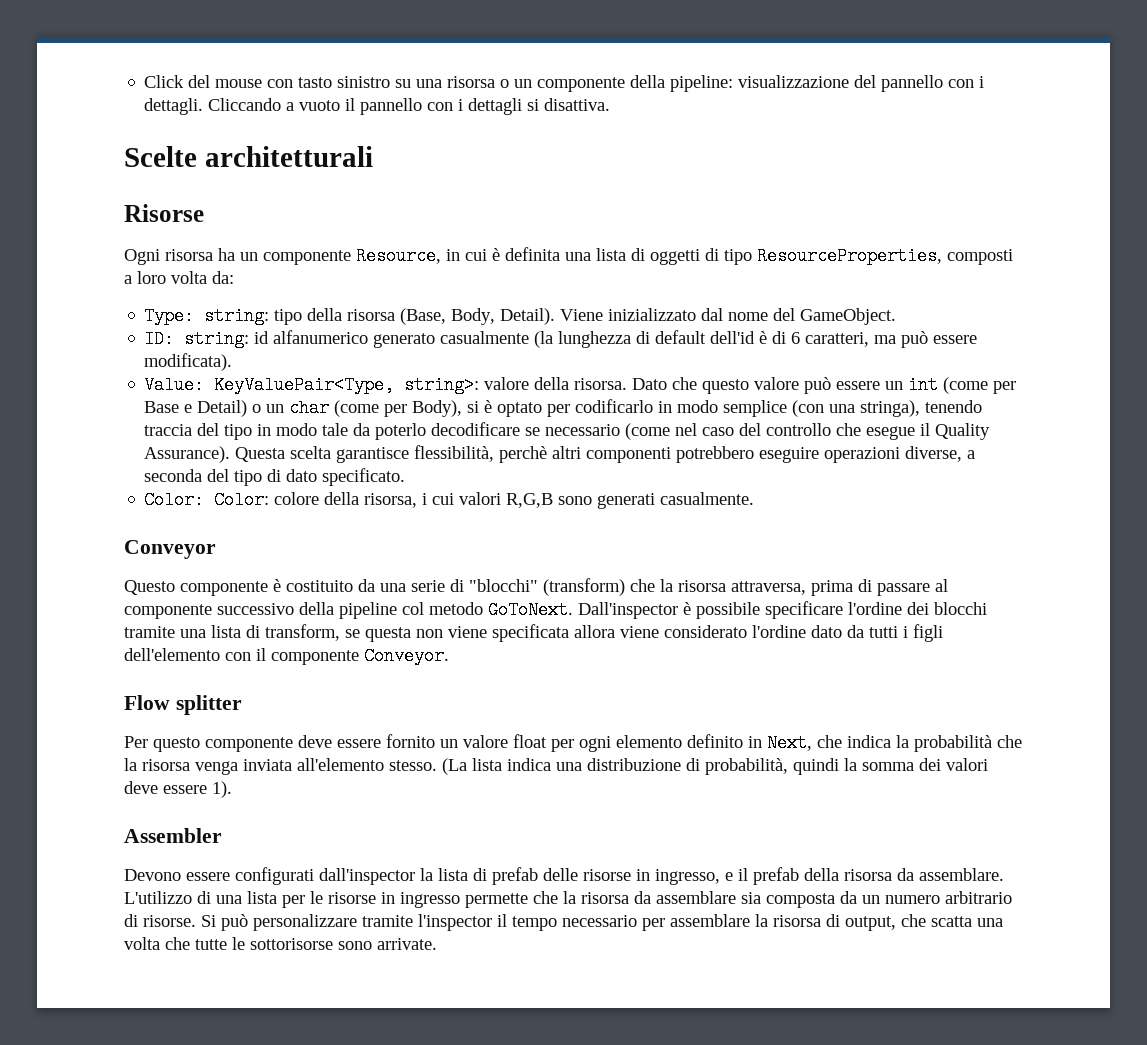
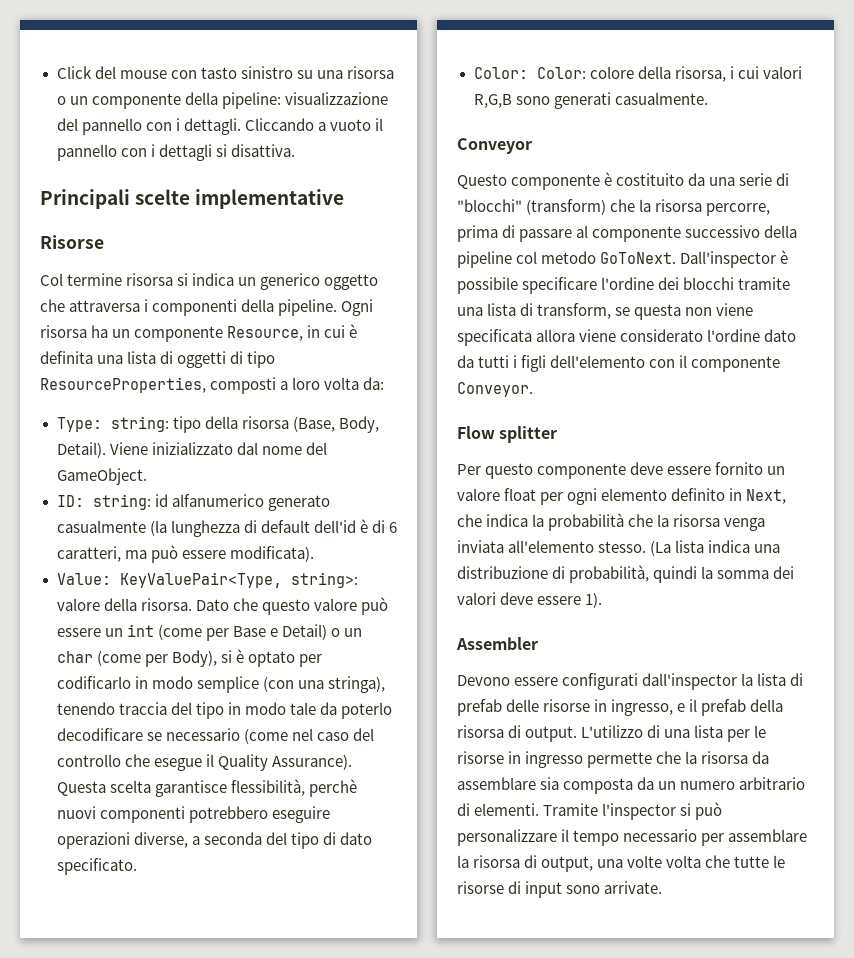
- Scelte architetturali
+ Principali scelte implementative
  Risorse
- Ogni risorsa ha un componente Resource, in cui è definita una lista di oggetti di tipo ResourceProperties, composti a loro volta da:
+ Col termine risorsa si indica un generico oggetto che attraversa i componenti della pipeline. Ogni risorsa ha un componente Resource, in cui è definita una lista di oggetti di tipo ResourceProperties, composti a loro volta da:
- Questa scelta garantisce flessibilità, perchè altri componenti potrebbero eseguire operazioni diverse, a seconda del tipo di dato specificato.
+ Questa scelta garantisce flessibilità, perchè nuovi componenti potrebbero eseguire operazioni diverse, a seconda del tipo di dato specificato.
- Questo componente è costituito da una serie di "blocchi" (transform) che la risorsa attraversa, prima di passare al componente successivo della pipeline col metodo GoToNext.
+ Questo componente è costituito da una serie di "blocchi" (transform) che la risorsa percorre, prima di passare al componente successivo della pipeline col metodo GoToNext.
- Devono essere configurati dall'inspector la lista di prefab delle risorse in ingresso, e il prefab della risorsa da assemblare.
+ Devono essere configurati dall'inspector la lista di prefab delle risorse in ingresso, e il prefab della risorsa di output.
- L'utilizzo di una lista per le risorse in ingresso permette che la risorsa da assemblare sia composta da un numero arbitrario di risorse. Si può personalizzare tramite l'inspector il tempo necessario per assemblare la risorsa di output, che scatta una volta che tutte le sottorisorse sono arrivate.
+ L'utilizzo di una lista per le risorse in ingresso permette che la risorsa da assemblare sia composta da un numero arbitrario di elementi. Tramite l'inspector si può personalizzare il tempo necessario per assemblare la risorsa di output, una volte volta che tutte le risorse di input sono arrivate.

